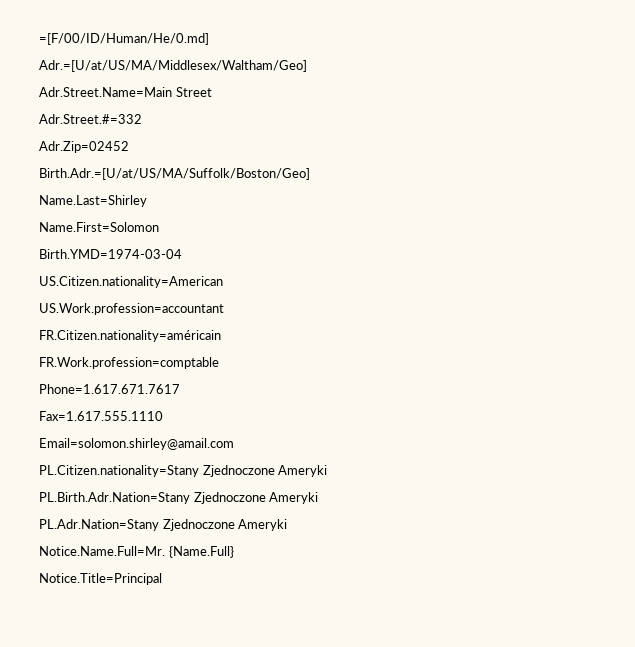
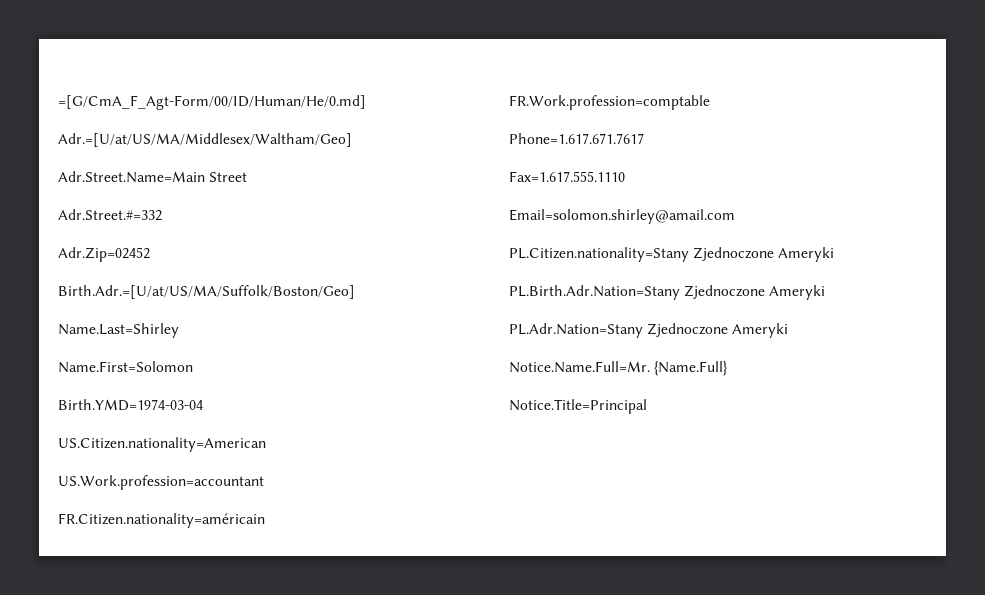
- =[F/00/ID/Human/He/0.md]
+ =[G/CmA_F_Agt-Form/00/ID/Human/He/0.md]

